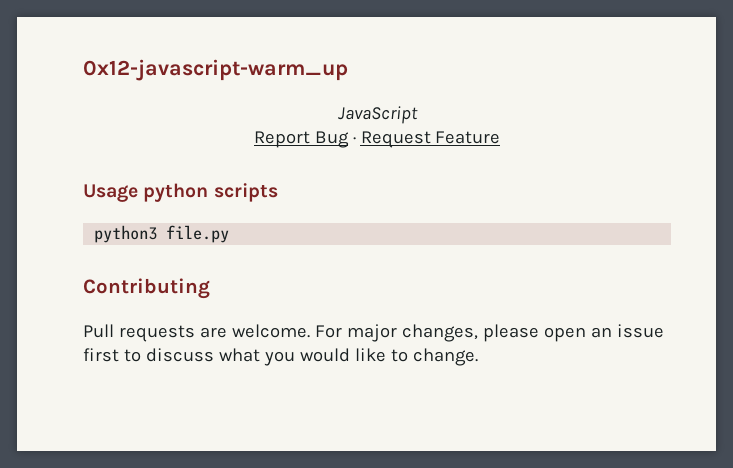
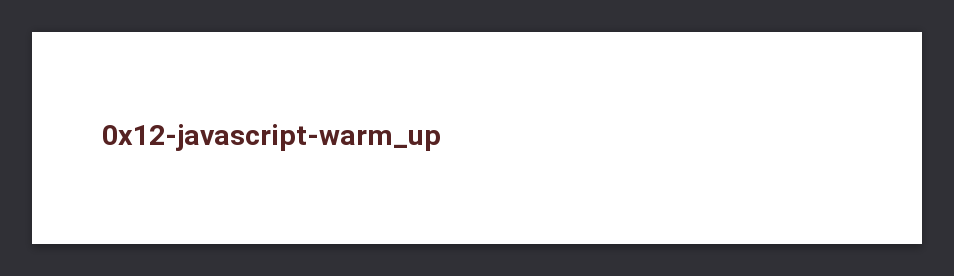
- JavaScript
- Report Bug · Request Feature
- Usage python scripts
- python3 file.py
- Contributing
- Pull requests are welcome. For major changes, please open an issue first to discuss what you would like to change.

